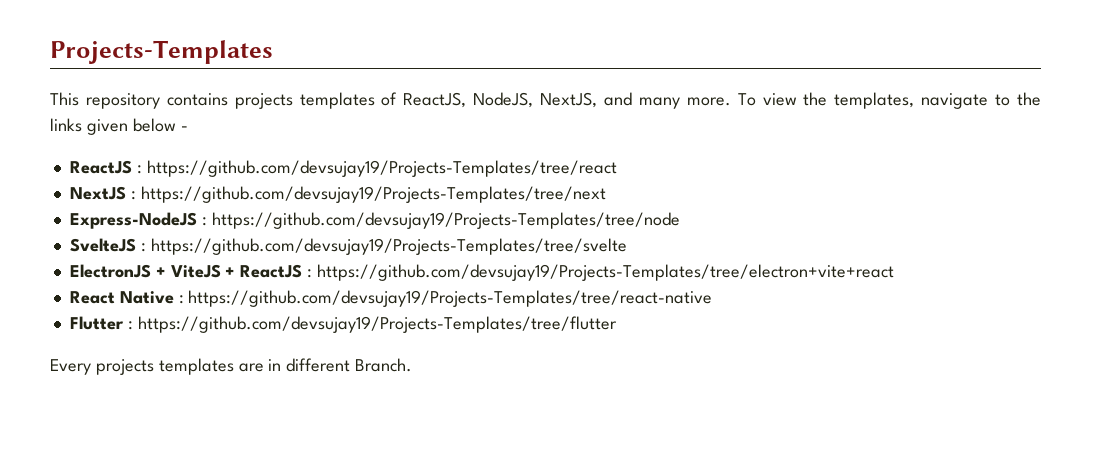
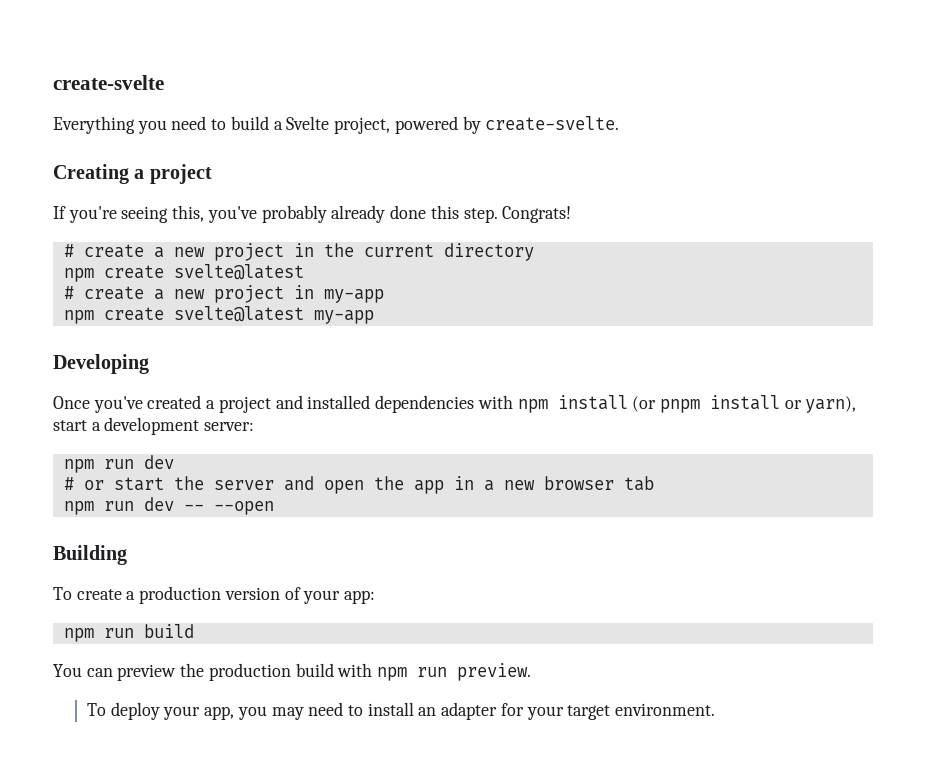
- Projects-Templates
- This repository contains projects templates of ReactJS, NodeJS, NextJS, and many more. To view the templates, navigate to the links given below -
- ReactJS : https://github.com/devsujay19/Projects-Templates/tree/react
- NextJS : https://github.com/devsujay19/Projects-Templates/tree/next
- Express-NodeJS : https://github.com/devsujay19/Projects-Templates/tree/node
- SvelteJS : https://github.com/devsujay19/Projects-Templates/tree/svelte
- ElectronJS + ViteJS + ReactJS : https://github.com/devsujay19/Projects-Templates/tree/electron+vite+react
- React Native : https://github.com/devsujay19/Projects-Templates/tree/react-native
- Flutter : https://github.com/devsujay19/Projects-Templates/tree/flutter
- Every projects templates are in different Branch.
+ create-svelte
+ Everything you need to build a Svelte project, powered by create-svelte.
+ Creating a project
+ If you're seeing this, you've probably already done this step. Congrats!
+ # create a new project in the current directory
+ npm create svelte@latest
+ # create a new project in my-app
+ npm create svelte@latest my-app
+ Developing
+ Once you've created a project and installed dependencies with npm install (or pnpm install or yarn), start a development server:
+ npm run dev
+ # or start the server and open the app in a new browser tab
+ npm run dev -- --open
+ Building
+ To create a production version of your app:
+ npm run build
+ You can preview the production build with npm run preview.
+ To deploy your app, you may need to install an adapter for your target environment.

